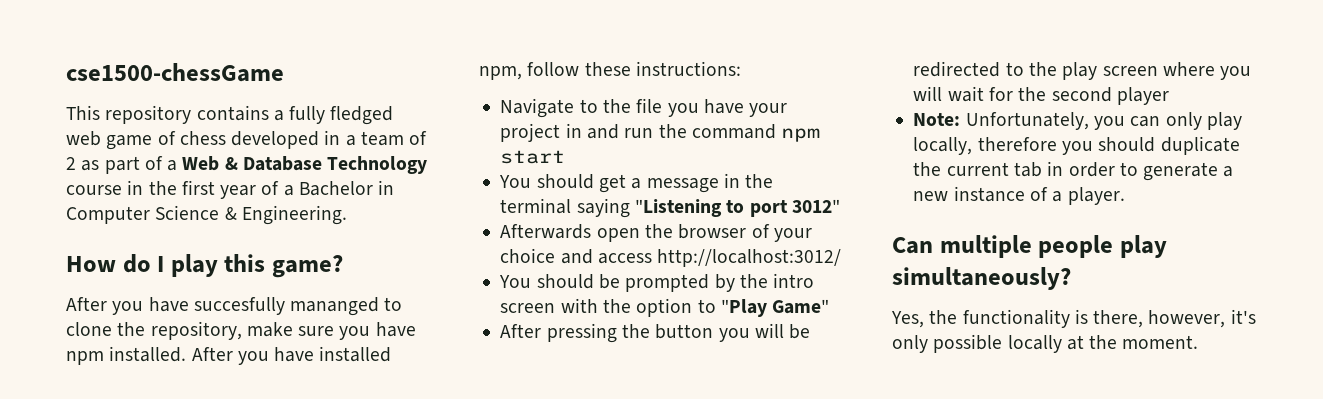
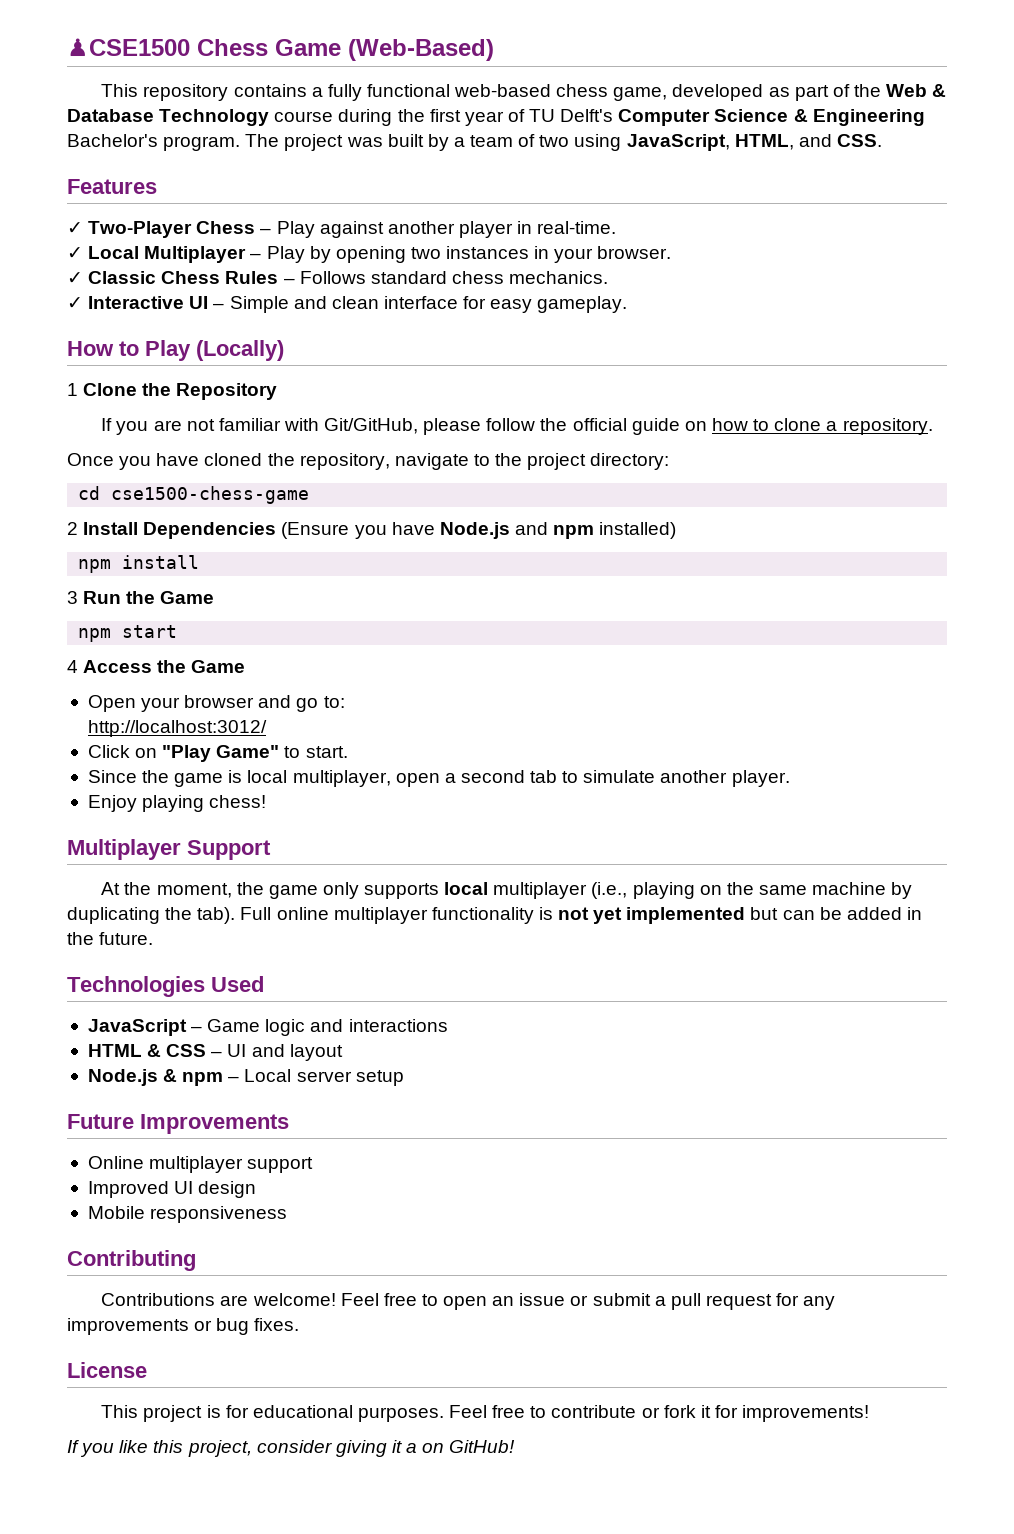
- cse1500-chessGame
+ ♟CSE1500 Chess Game (Web-Based)
- This repository contains a fully fledged web game of chess developed in a team of 2 as part of a Web & Database Technology course in the first year of a Bachelor in Computer Science & Engineering.
- How do I play this game?
- After you have succesfully mananged to clone the repository, make sure you have npm installed. After you have installed npm, follow these instructions:
- Navigate to the file you have your project in and run the command npm start
- You should get a message in the terminal saying "Listening to port 3012"
- Afterwards open the browser of your choice and access http://localhost:3012/
- You should be prompted by the intro screen with the option to "Play Game"
- After pressing the button you will be redirected to the play screen where you will wait for the second player
- Note: Unfortunately, you can only play locally, therefore you should duplicate the current tab in order to generate a new instance of a player.
- Can multiple people play simultaneously?
- Yes, the functionality is there, however, it's only possible locally at the moment.
+ This repository contains a fully functional web-based chess game, developed as part of the Web & Database Technology course during the first year of TU Delft's Computer Science & Engineering Bachelor's program. The project was built by a team of two using JavaScript, HTML, and CSS.
+ Features
+ ✓ Two-Player Chess – Play against another player in real-time.
+ ✓ Local Multiplayer – Play by opening two instances in your browser.
+ ✓ Classic Chess Rules – Follows standard chess mechanics.
+ ✓ Interactive UI – Simple and clean interface for easy gameplay.
+ How to Play (Locally)
+ 1 Clone the Repository
+ If you are not familiar with Git/GitHub, please follow the official guide on how to clone a repository.
+ Once you have cloned the repository, navigate to the project directory:
+ cd cse1500-chess-game
+ 2 Install Dependencies (Ensure you have Node.js and npm installed)
+ npm install
+ 3 Run the Game
+ npm start
+ 4 Access the Game
+ Open your browser and go to:
+ http://localhost:3012/
+ Click on "Play Game" to start.
+ Since the game is local multiplayer, open a second tab to simulate another player.
+ Enjoy playing chess!
+ Multiplayer Support
+ At the moment, the game only supports local multiplayer (i.e., playing on the same machine by duplicating the tab). Full online multiplayer functionality is not yet implemented but can be added in the future.
+ Technologies Used
+ JavaScript – Game logic and interactions
+ HTML & CSS – UI and layout
+ Node.js & npm – Local server setup
+ Future Improvements
+ Online multiplayer support
+ Improved UI design
+ Mobile responsiveness
+ Contributing
+ Contributions are welcome! Feel free to open an issue or submit a pull request for any improvements or bug fixes.
+ License
+ This project is for educational purposes. Feel free to contribute or fork it for improvements!
+ If you like this project, consider giving it a on GitHub!

